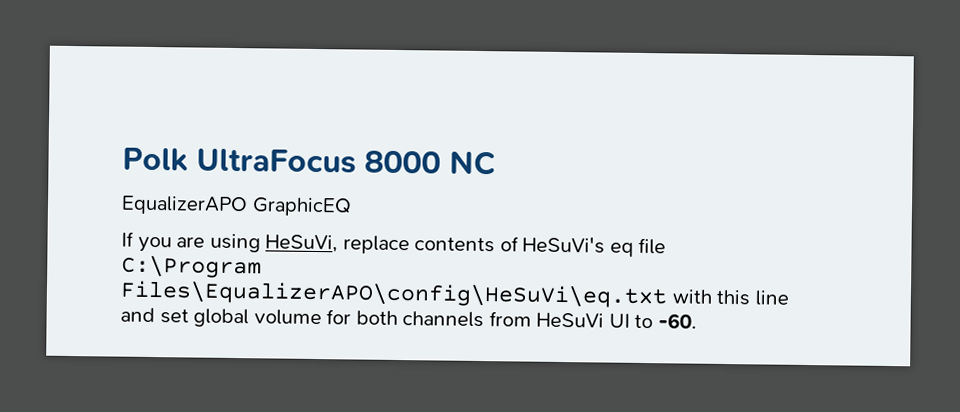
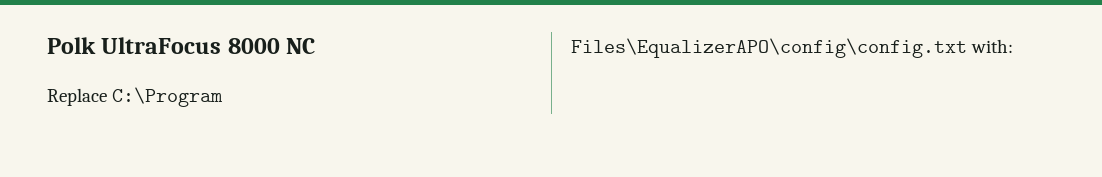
- EqualizerAPO GraphicEQ
- If you are using HeSuVi, replace contents of HeSuVi's eq file C:\Program Files\EqualizerAPO\config\HeSuVi\eq.txt with this line and set global volume for both channels from HeSuVi UI to -60.
+ Replace C:\Program Files\EqualizerAPO\config\config.txt with:

